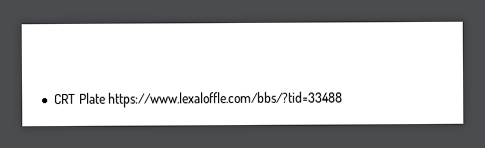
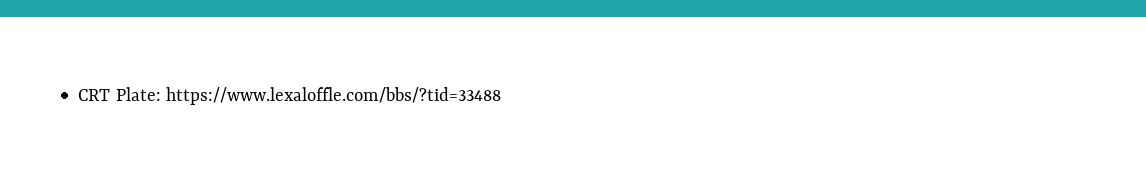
- CRT Plate https://www.lexaloffle.com/bbs/?tid=33488
+ CRT Plate: https://www.lexaloffle.com/bbs/?tid=33488

